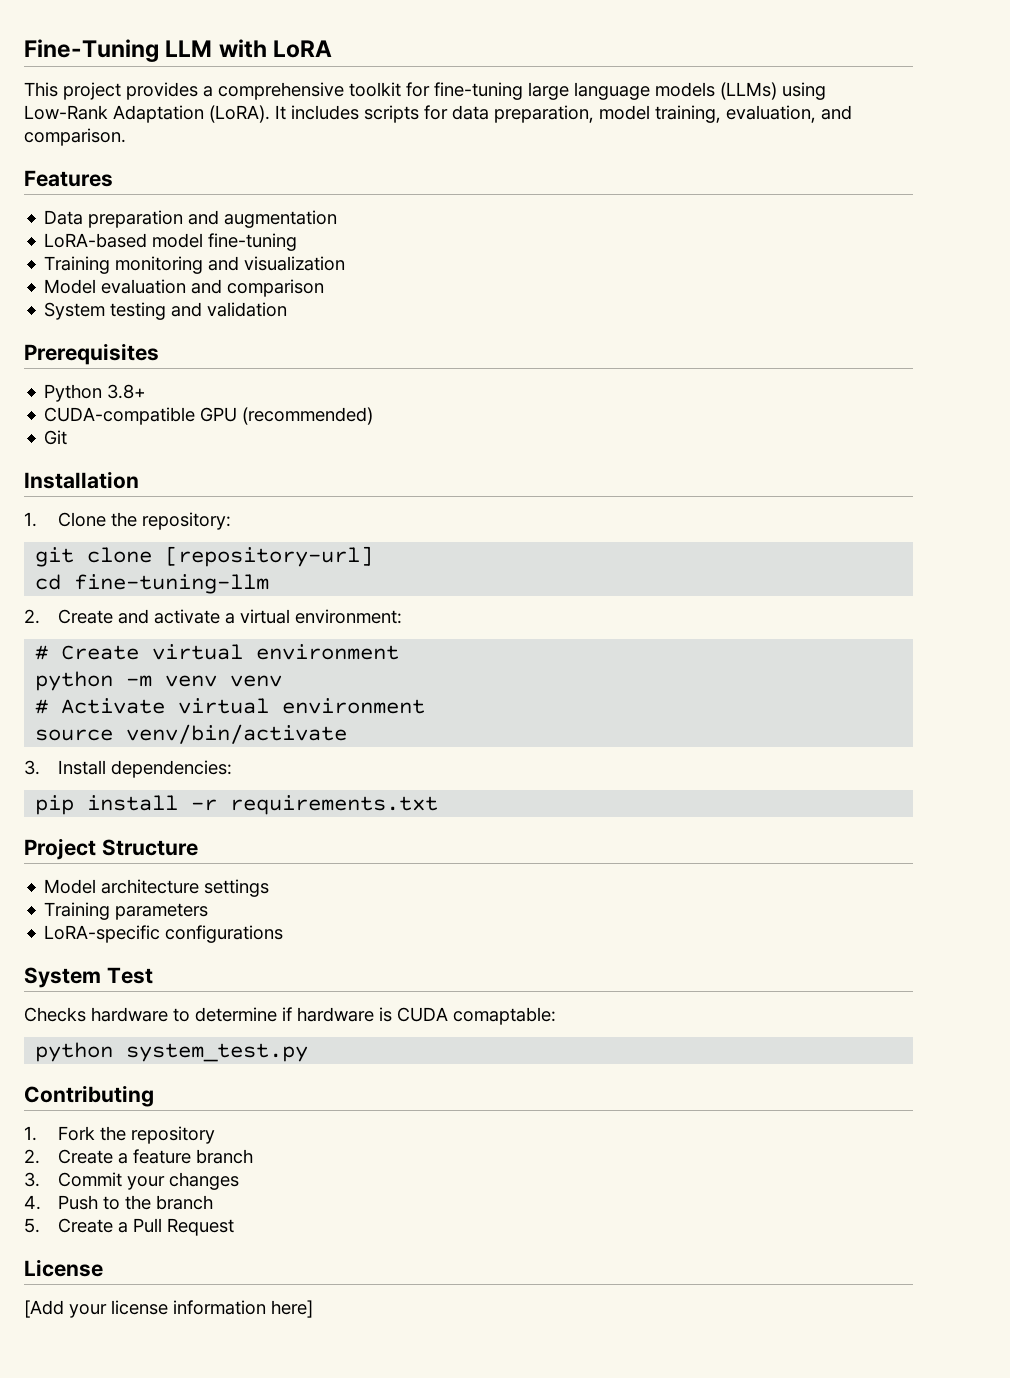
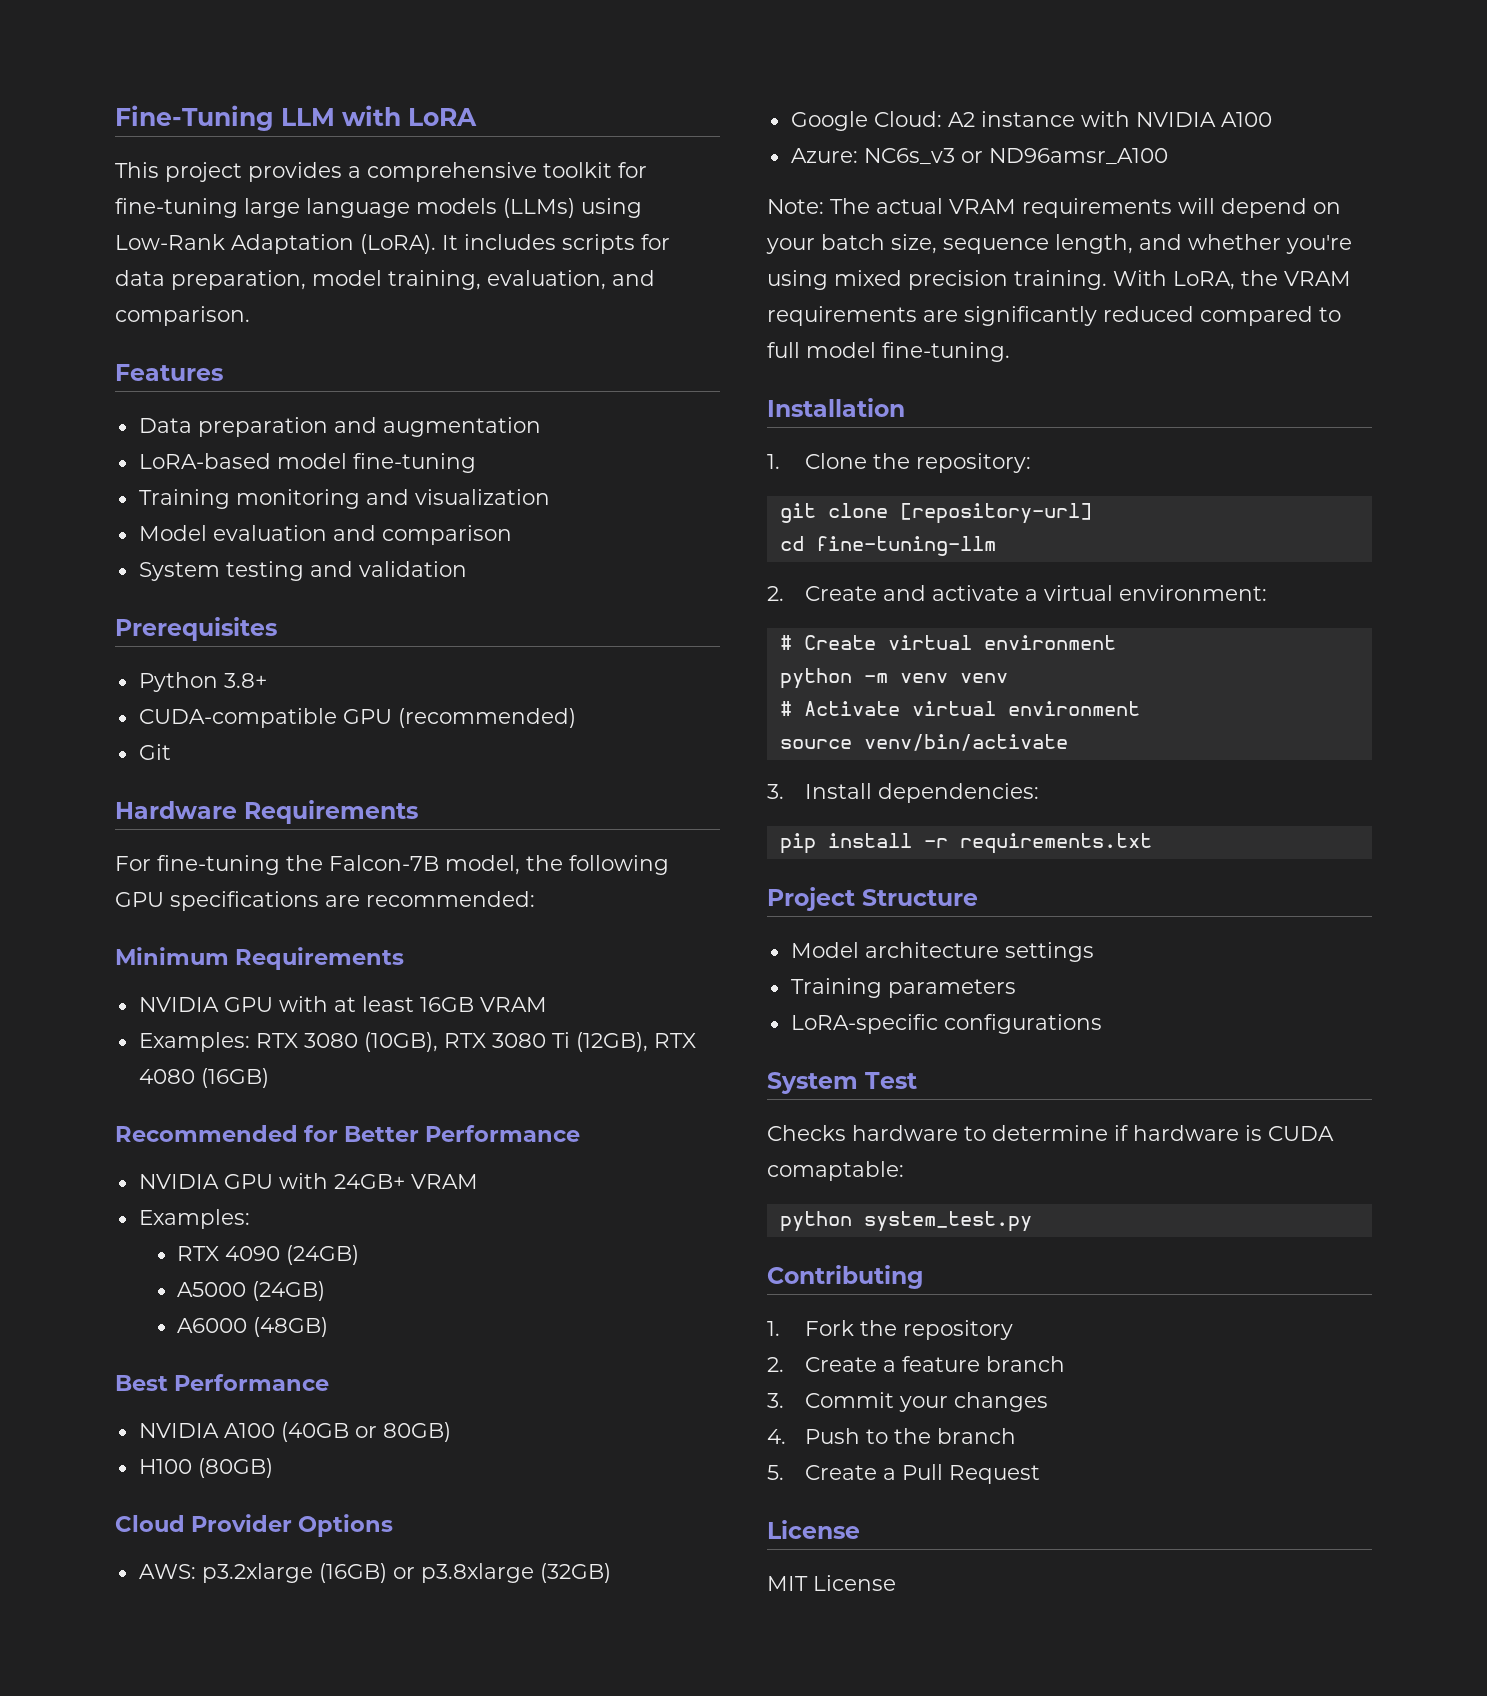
+ Hardware Requirements
+ For fine-tuning the Falcon-7B model, the following GPU specifications are recommended:
+ Minimum Requirements
+ NVIDIA GPU with at least 16GB VRAM
+ Examples: RTX 3080 (10GB), RTX 3080 Ti (12GB), RTX 4080 (16GB)
+ Recommended for Better Performance
+ NVIDIA GPU with 24GB+ VRAM
+ Examples:
+ RTX 4090 (24GB)
+ A5000 (24GB)
+ A6000 (48GB)
+ Best Performance
+ NVIDIA A100 (40GB or 80GB)
+ H100 (80GB)
+ Cloud Provider Options
+ AWS: p3.2xlarge (16GB) or p3.8xlarge (32GB)
+ Google Cloud: A2 instance with NVIDIA A100
+ Azure: NC6s_v3 or ND96amsr_A100
+ Note: The actual VRAM requirements will depend on your batch size, sequence length, and whether you're using mixed precision training. With LoRA, the VRAM requirements are significantly reduced compared to full model fine-tuning.
- [Add your license information here]
+ MIT License

